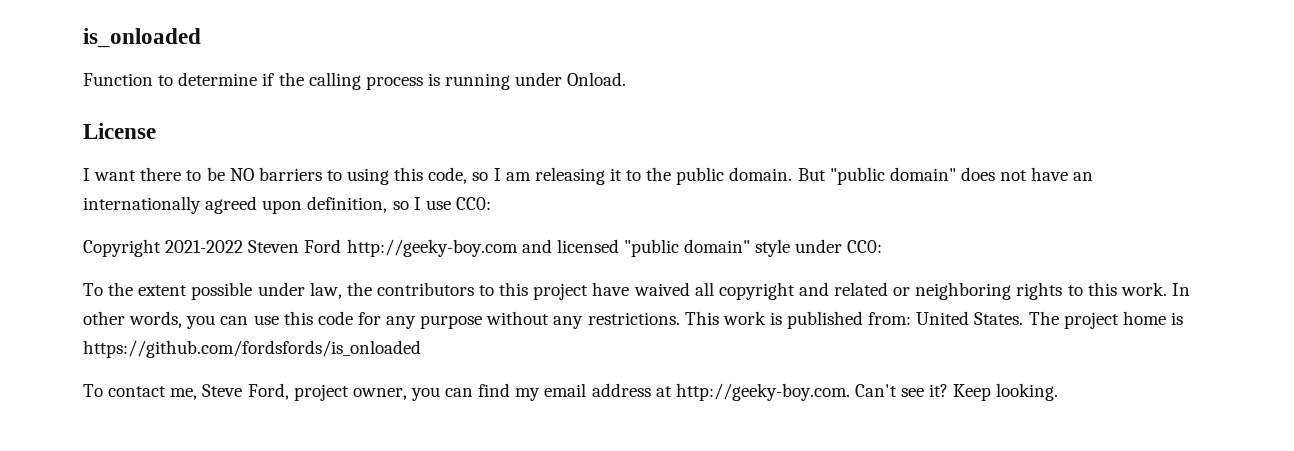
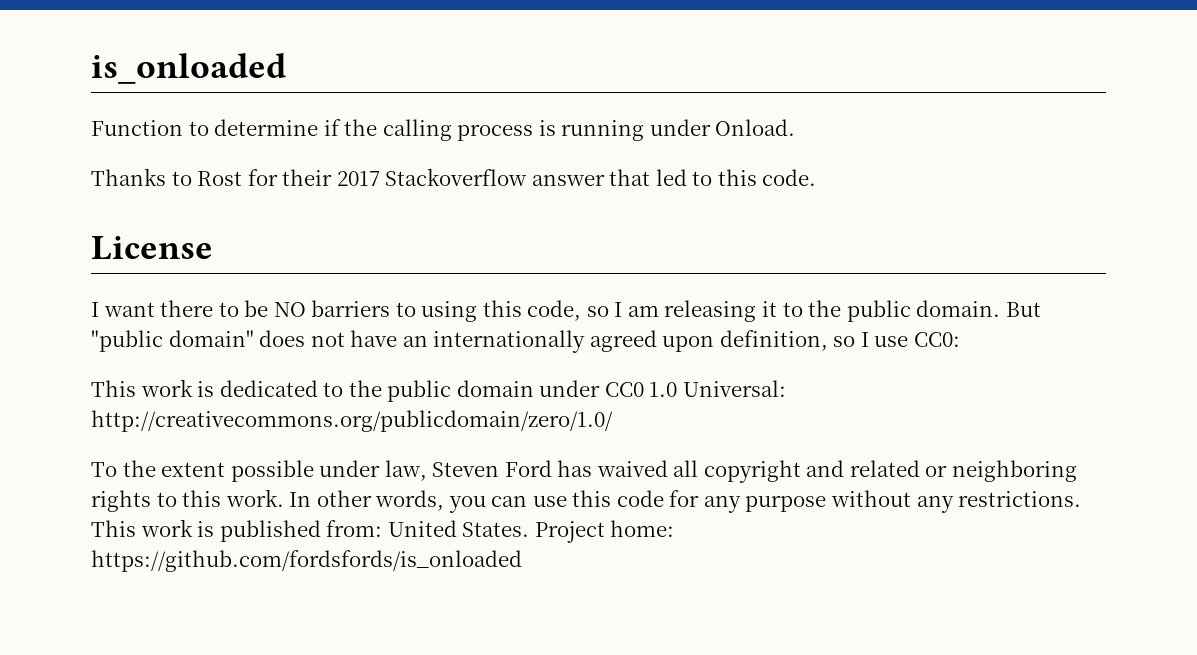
+ Thanks to Rost for their 2017 Stackoverflow answer that led to this code.
- Copyright 2021-2022 Steven Ford http://geeky-boy.com and licensed "public domain" style under CC0:
+ This work is dedicated to the public domain under CC0 1.0 Universal: http://creativecommons.org/publicdomain/zero/1.0/
- To the extent possible under law, the contributors to this project have waived all copyright and related or neighboring rights to this work.
+ To the extent possible under law, Steven Ford has waived all copyright and related or neighboring rights to this work.
- The project home is https://github.com/fordsfords/is_onloaded
- To contact me, Steve Ford, project owner, you can find my email address at http://geeky-boy.com. Can't see it? Keep looking.
+ Project home: https://github.com/fordsfords/is_onloaded

